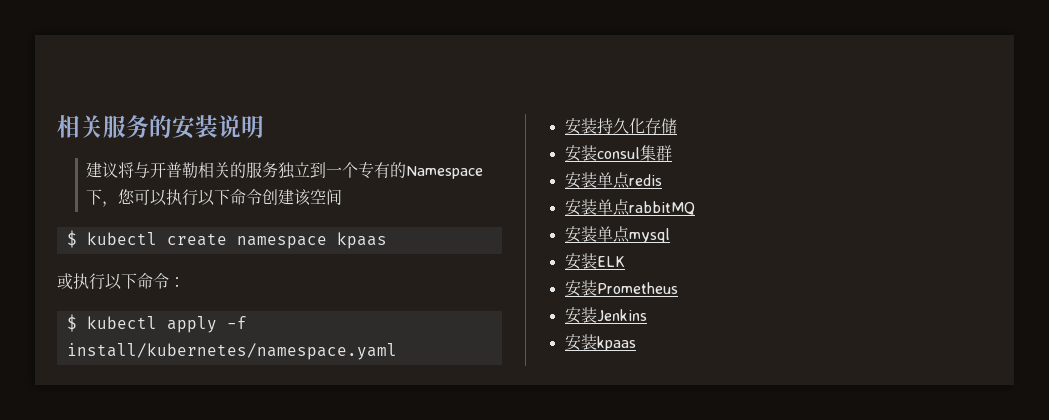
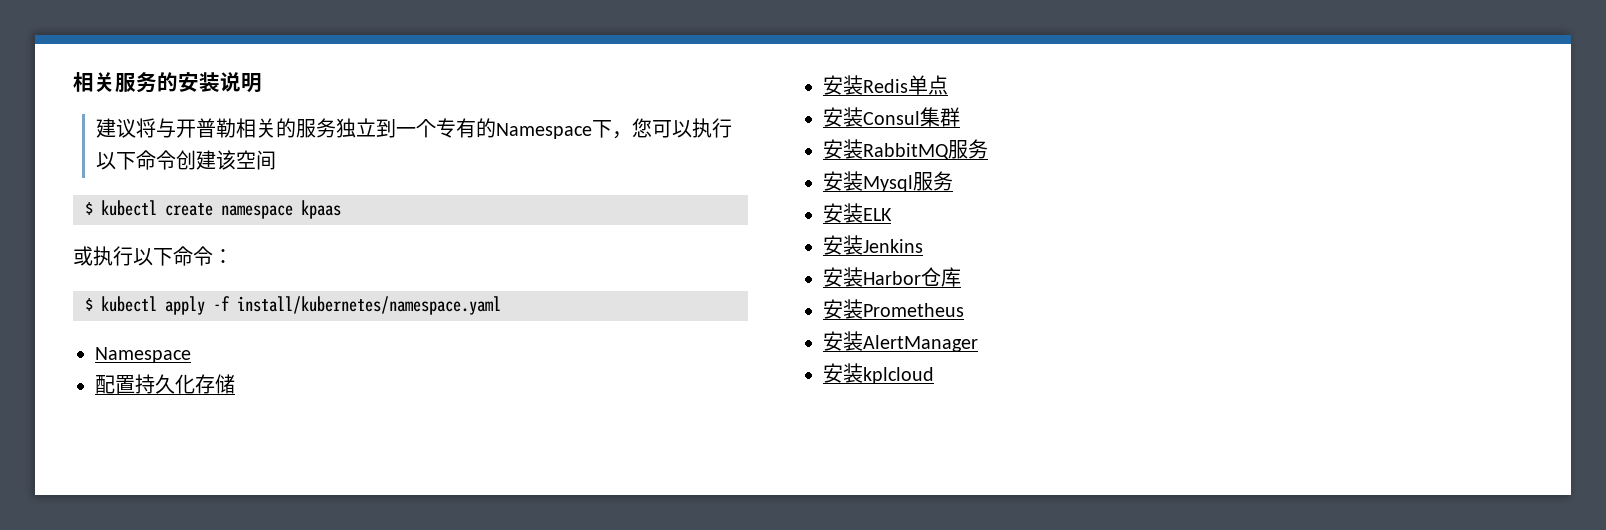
  $ kubectl apply -f install/kubernetes/namespace.yaml
- 安装持久化存储
+ Namespace
+ 配置持久化存储
- 安装consul集群
+ 安装Redis单点
+ 安装Consul集群
- 安装单点redis
- 安装单点rabbitMQ
- 安装单点mysql
+ 安装RabbitMQ服务
+ 安装Mysql服务
  安装ELK
+ 安装Jenkins
+ 安装Harbor仓库
- 安装Jenkins
- 安装kpaas
+ 安装AlertManager
+ 安装kplcloud

